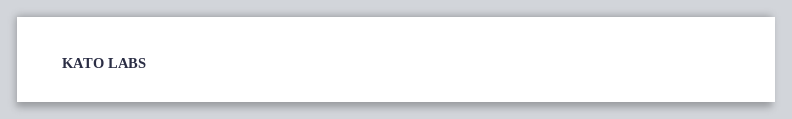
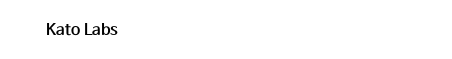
- KATO LABS
+ Kato Labs

